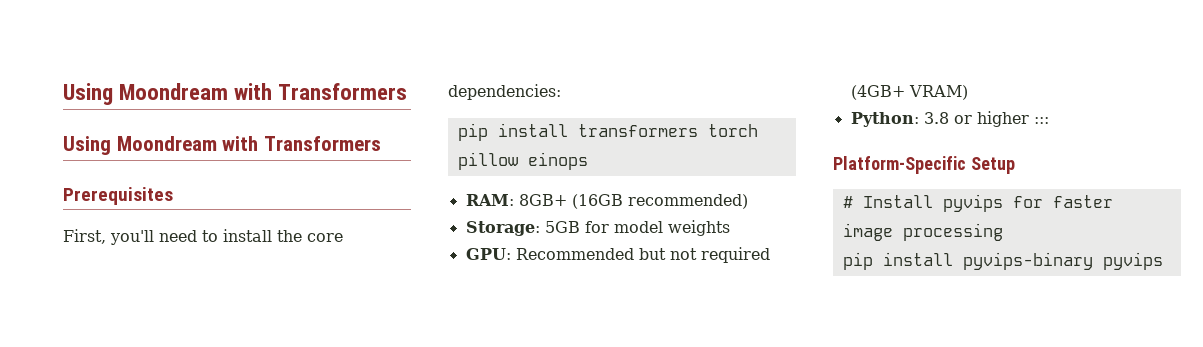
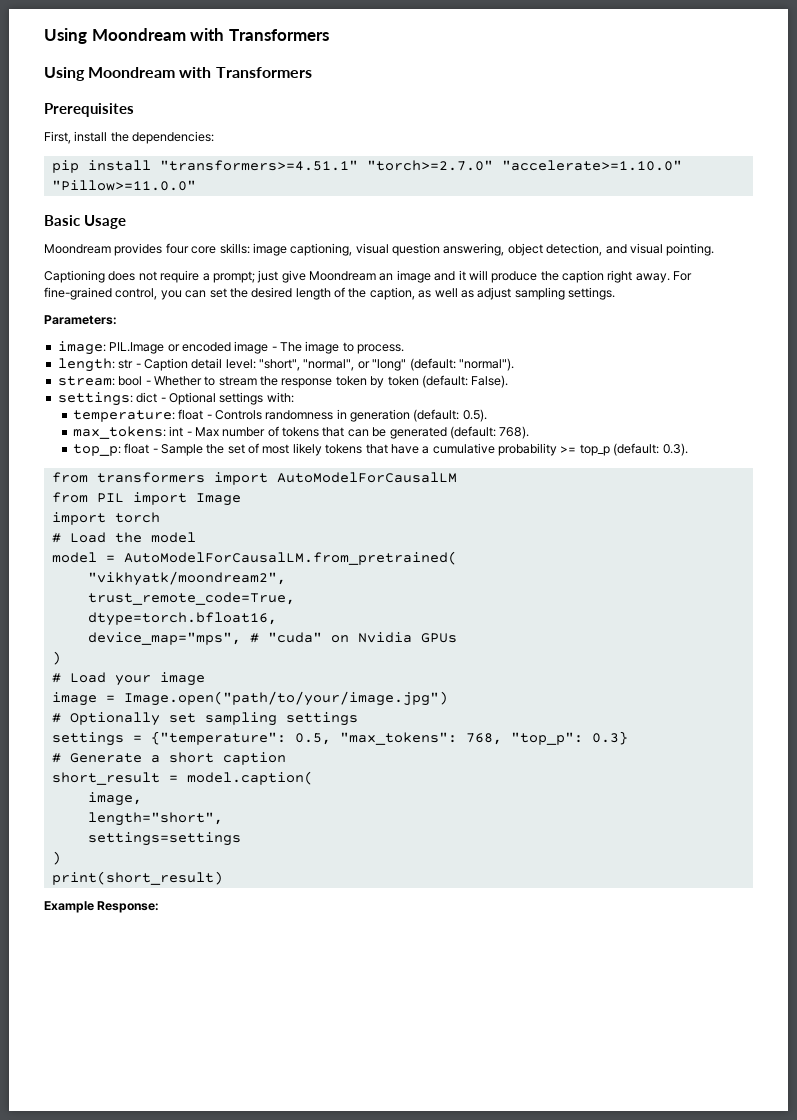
- First, you'll need to install the core dependencies:
+ First, install the dependencies:
- pip install transformers torch pillow einops
- RAM: 8GB+ (16GB recommended)
- Storage: 5GB for model weights
- GPU: Recommended but not required (4GB+ VRAM)
- Python: 3.8 or higher :::
- Platform-Specific Setup
- # Install pyvips for faster image processing
- pip install pyvips-binary pyvips
+ pip install "transformers>=4.51.1" "torch>=2.7.0" "accelerate>=1.10.0" "Pillow>=11.0.0"
+ Basic Usage
+ Moondream provides four core skills: image captioning, visual question answering, object detection, and visual pointing.
+ Captioning does not require a prompt; just give Moondream an image and it will produce the caption right away. For fine-grained control, you can set the desired length of the caption, as well as adjust sampling settings.
+ Parameters:
+ image: PIL.Image or encoded image - The image to process.
+ length: str - Caption detail level: "short", "normal", or "long" (default: "normal").
+ stream: bool - Whether to stream the response token by token (default: False).
+ settings: dict - Optional settings with:
+ temperature: float - Controls randomness in generation (default: 0.5).
+ max_tokens: int - Max number of tokens that can be generated (default: 768).
+ top_p: float - Sample the set of most likely tokens that have a cumulative probability >= top_p (default: 0.3).
+ from transformers import AutoModelForCausalLM
+ from PIL import Image
+ import torch
+ # Load the model
+ model = AutoModelForCausalLM.from_pretrained(
+ "vikhyatk/moondream2",
+ trust_remote_code=True,
+ dtype=torch.bfloat16,
+ device_map="mps", # "cuda" on Nvidia GPUs
+ )
+ # Load your image
+ image = Image.open("path/to/your/image.jpg")
+ # Optionally set sampling settings
+ settings = {"temperature": 0.5, "max_tokens": 768, "top_p": 0.3}
+ # Generate a short caption
+ short_result = model.caption(
+ image,
+ length="short",
+ settings=settings
+ )
+ print(short_result)
+ Example Response:

